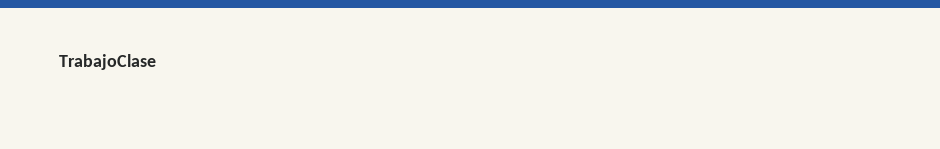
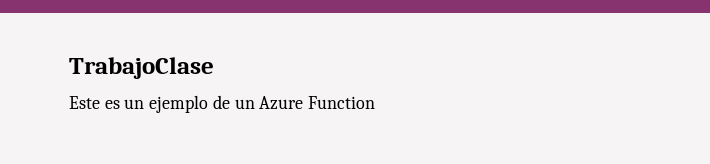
+ Este es un ejemplo de un Azure Function

